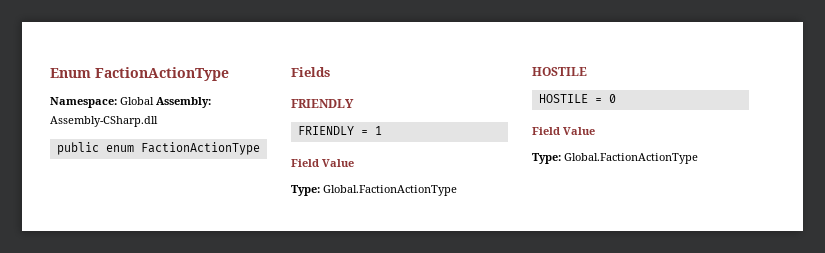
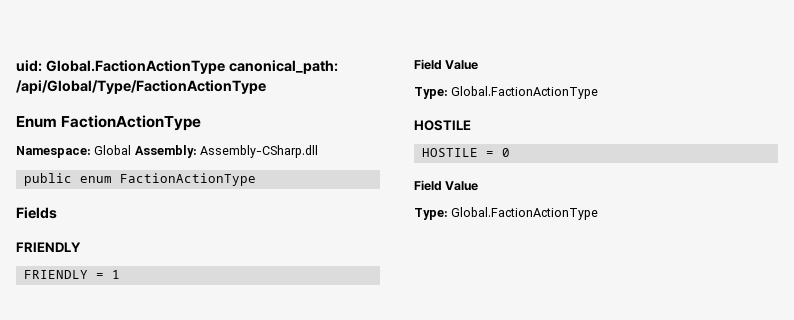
+ uid: Global.FactionActionType canonical_path: /api/Global/Type/FactionActionType

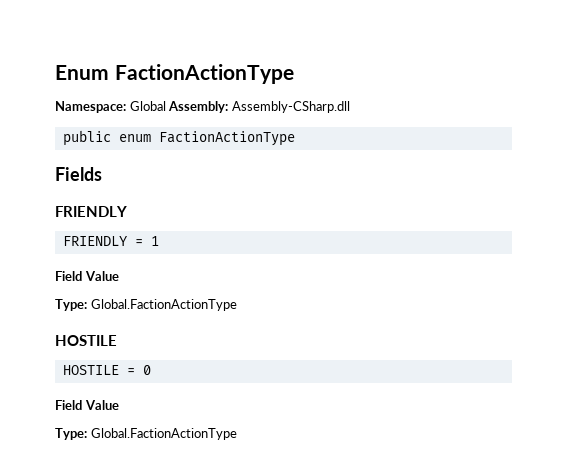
- uid: Global.FactionActionType canonical_path: /api/Global/Type/FactionActionType

